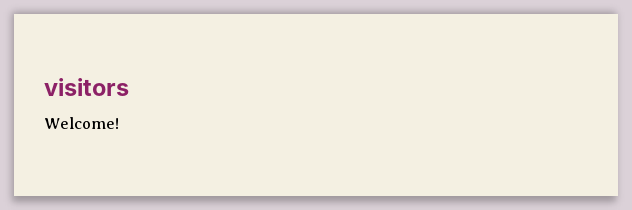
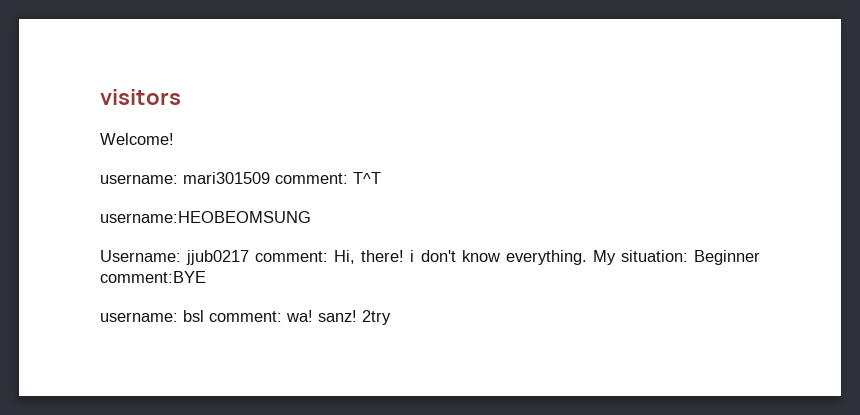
+ username: mari301509 comment: T^T
+ username:HEOBEOMSUNG
+ Username: jjub0217 comment: Hi, there! i don't know everything. My situation: Beginner comment:BYE
+ username: bsl comment: wa! sanz! 2try

